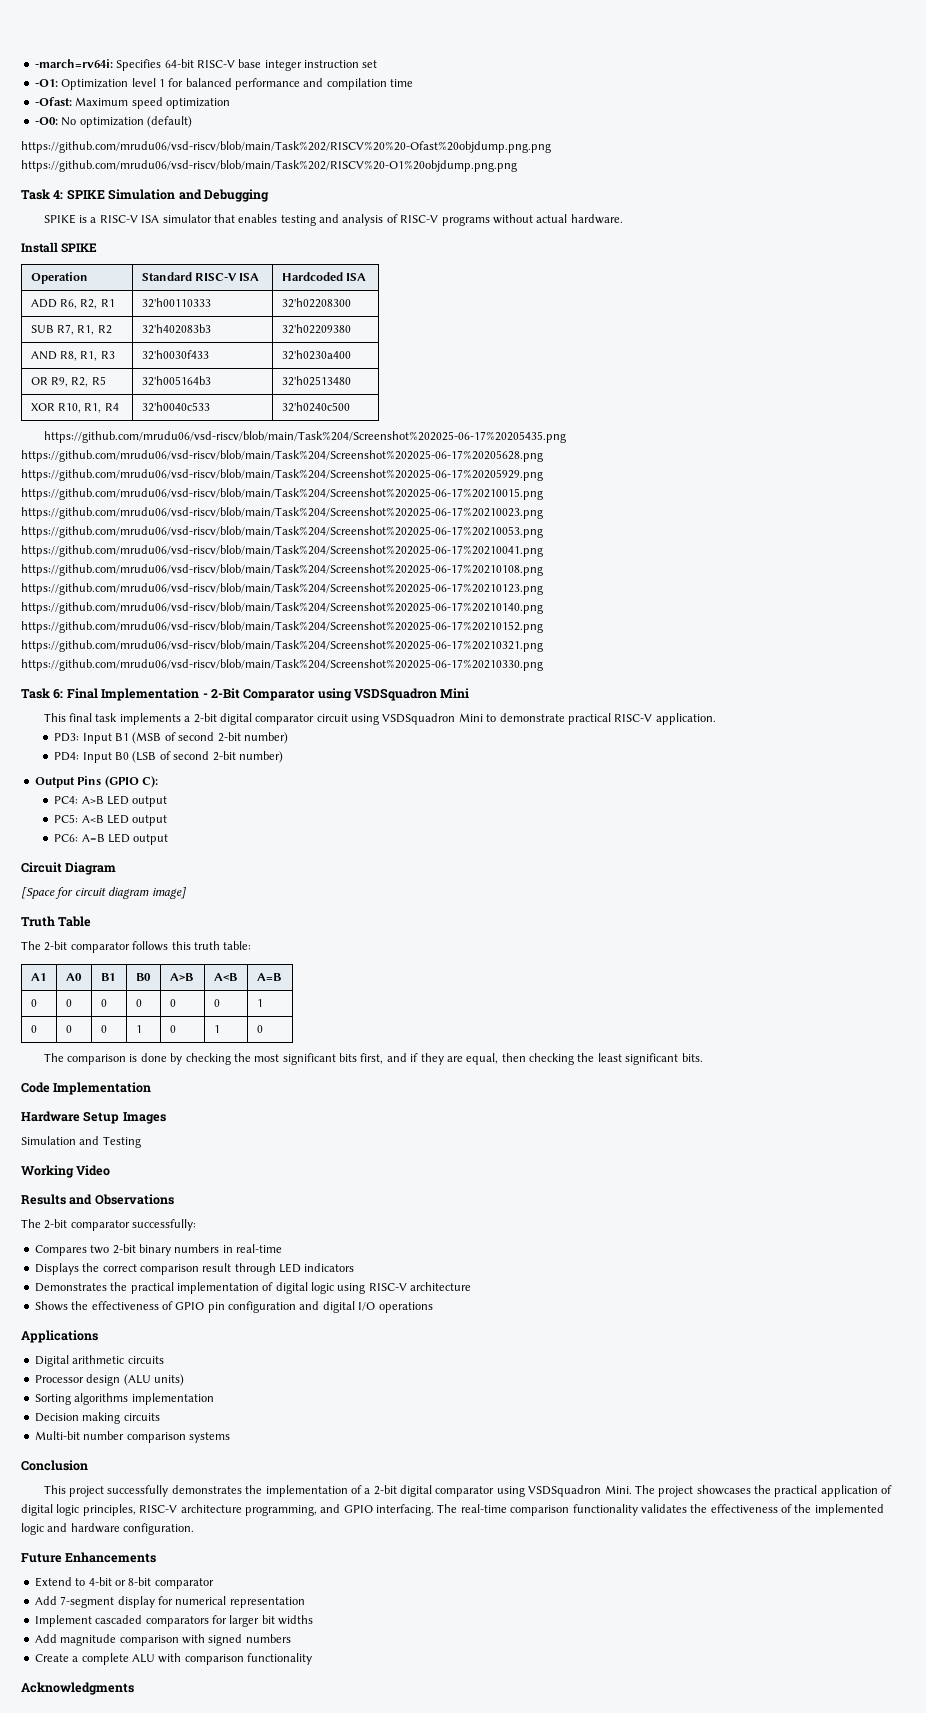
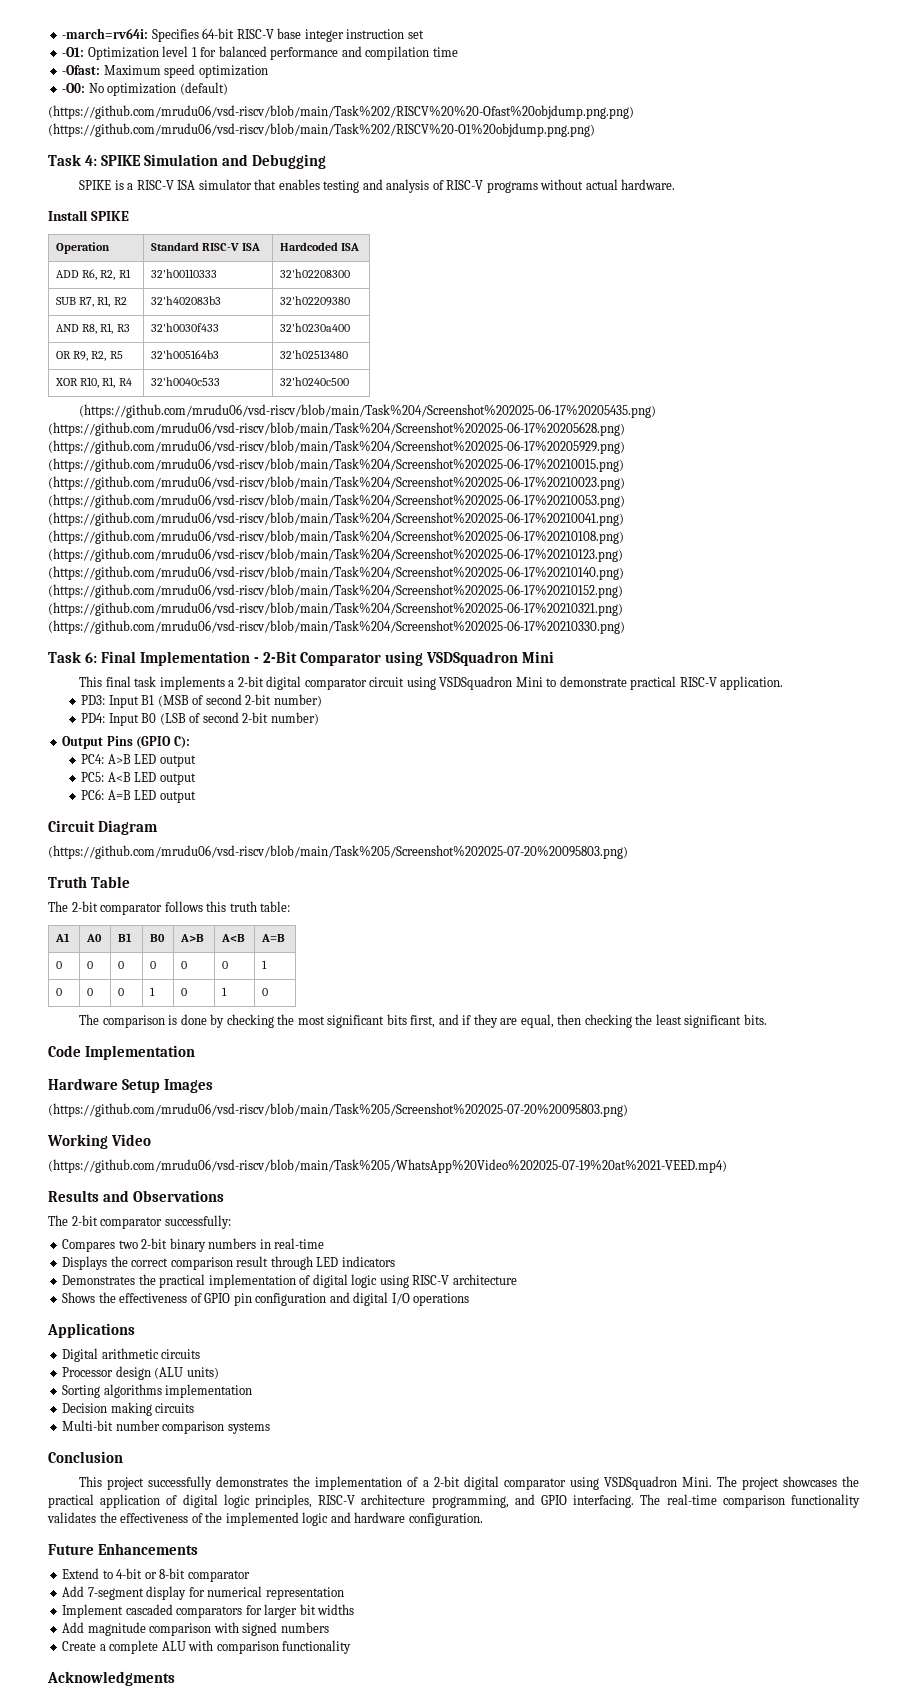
- https://github.com/mrudu06/vsd-riscv/blob/main/Task%202/RISCV%20%20-Ofast%20objdump.png.png https://github.com/mrudu06/vsd-riscv/blob/main/Task%202/RISCV%20-O1%20objdump.png.png
+ (https://github.com/mrudu06/vsd-riscv/blob/main/Task%202/RISCV%20%20-Ofast%20objdump.png.png) (https://github.com/mrudu06/vsd-riscv/blob/main/Task%202/RISCV%20-O1%20objdump.png.png)
- https://github.com/mrudu06/vsd-riscv/blob/main/Task%204/Screenshot%202025-06-17%20205435.png https://github.com/mrudu06/vsd-riscv/blob/main/Task%204/Screenshot%202025-06-17%20205628.png https://github.com/mrudu06/vsd-riscv/blob/main/Task%204/Screenshot%202025-06-17%20205929.png https://github.com/mrudu06/vsd-riscv/blob/main/Task%204/Screenshot%202025-06-17%20210015.png https://github.com/mrudu06/vsd-riscv/blob/main/Task%204/Screenshot%202025-06-17%20210023.png https://github.com/mrudu06/vsd-riscv/blob/main/Task%204/Screenshot%202025-06-17%20210053.png https://github.com/mrudu06/vsd-riscv/blob/main/Task%204/Screenshot%202025-06-17%20210041.png https://github.com/mrudu06/vsd-riscv/blob/main/Task%204/Screenshot%202025-06-17%20210108.png https://github.com/mrudu06/vsd-riscv/blob/main/Task%204/Screenshot%202025-06-17%20210123.png https://github.com/mrudu06/vsd-riscv/blob/main/Task%204/Screenshot%202025-06-17%20210140.png https://github.com/mrudu06/vsd-riscv/blob/main/Task%204/Screenshot%202025-06-17%20210152.png https://github.com/mrudu06/vsd-riscv/blob/main/Task%204/Screenshot%202025-06-17%20210321.png https://github.com/mrudu06/vsd-riscv/blob/main/Task%204/Screenshot%202025-06-17%20210330.png
+ (https://github.com/mrudu06/vsd-riscv/blob/main/Task%204/Screenshot%202025-06-17%20205435.png) (https://github.com/mrudu06/vsd-riscv/blob/main/Task%204/Screenshot%202025-06-17%20205628.png) (https://github.com/mrudu06/vsd-riscv/blob/main/Task%204/Screenshot%202025-06-17%20205929.png) (https://github.com/mrudu06/vsd-riscv/blob/main/Task%204/Screenshot%202025-06-17%20210015.png) (https://github.com/mrudu06/vsd-riscv/blob/main/Task%204/Screenshot%202025-06-17%20210023.png) (https://github.com/mrudu06/vsd-riscv/blob/main/Task%204/Screenshot%202025-06-17%20210053.png) (https://github.com/mrudu06/vsd-riscv/blob/main/Task%204/Screenshot%202025-06-17%20210041.png) (https://github.com/mrudu06/vsd-riscv/blob/main/Task%204/Screenshot%202025-06-17%20210108.png) (https://github.com/mrudu06/vsd-riscv/blob/main/Task%204/Screenshot%202025-06-17%20210123.png) (https://github.com/mrudu06/vsd-riscv/blob/main/Task%204/Screenshot%202025-06-17%20210140.png) (https://github.com/mrudu06/vsd-riscv/blob/main/Task%204/Screenshot%202025-06-17%20210152.png) (https://github.com/mrudu06/vsd-riscv/blob/main/Task%204/Screenshot%202025-06-17%20210321.png) (https://github.com/mrudu06/vsd-riscv/blob/main/Task%204/Screenshot%202025-06-17%20210330.png)
  Circuit Diagram
- [Space for circuit diagram image]
+ (https://github.com/mrudu06/vsd-riscv/blob/main/Task%205/Screenshot%202025-07-20%20095803.png)
  Hardware Setup Images
- Simulation and Testing
+ (https://github.com/mrudu06/vsd-riscv/blob/main/Task%205/Screenshot%202025-07-20%20095803.png)
+ (https://github.com/mrudu06/vsd-riscv/blob/main/Task%205/WhatsApp%20Video%202025-07-19%20at%2021-VEED.mp4)

